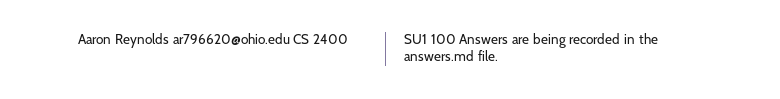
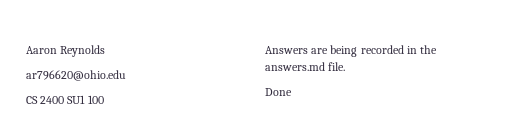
- Aaron Reynolds ar796620@ohio.edu CS 2400 SU1 100 Answers are being recorded in the answers.md file.
+ Aaron Reynolds
+ ar796620@ohio.edu
+ CS 2400 SU1 100
+ Answers are being recorded in the answers.md file.
+ Done

